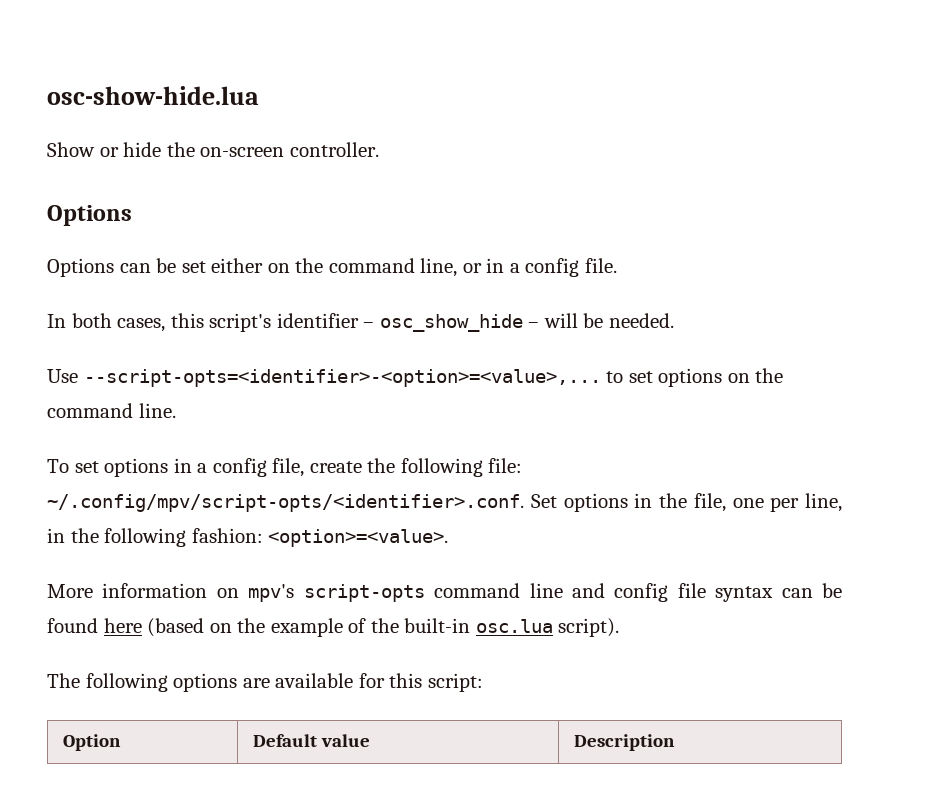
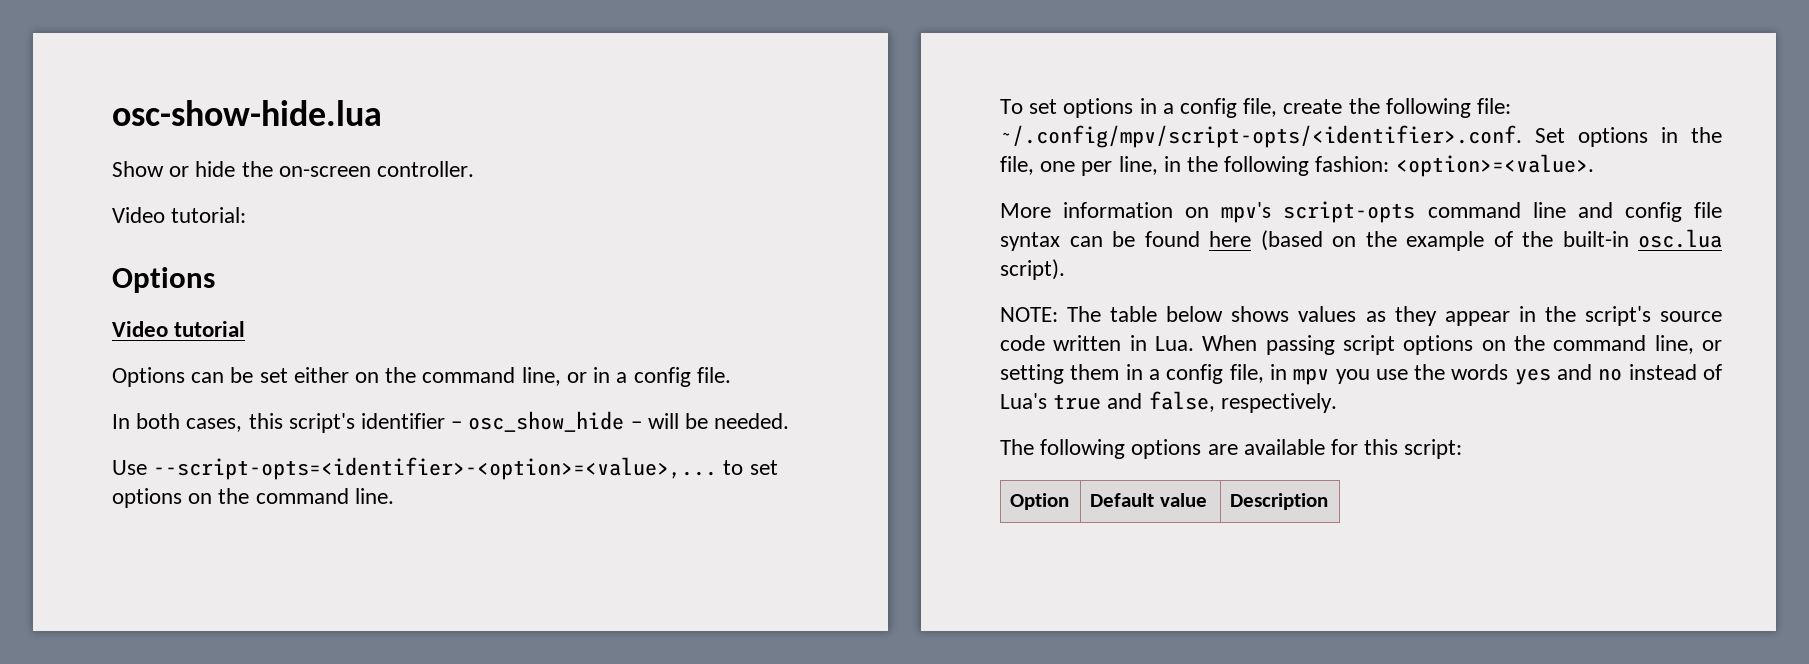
  Show or hide the on-screen controller.
+ Video tutorial:
  Options
+ Video tutorial
+ NOTE: The table below shows values as they appear in the script's source code written in Lua. When passing script options on the command line, or setting them in a config file, in mpv you use the words yes and no instead of Lua's true and false, respectively.

